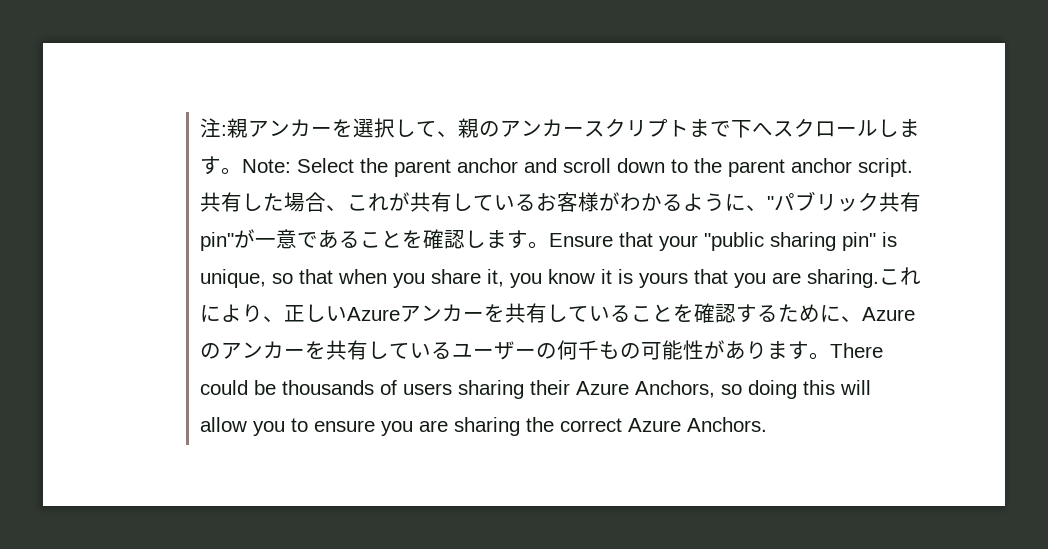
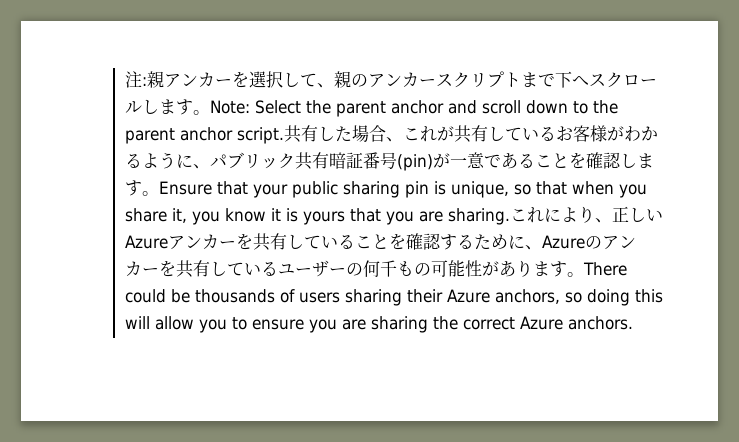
- 共有した場合、これが共有しているお客様がわかるように、"パブリック共有pin"が一意であることを確認します。
+ 共有した場合、これが共有しているお客様がわかるように、パブリック共有暗証番号(pin)が一意であることを確認します。
- Ensure that your "public sharing pin" is unique, so that when you share it, you know it is yours that you are sharing.
+ Ensure that your public sharing pin is unique, so that when you share it, you know it is yours that you are sharing.
- There could be thousands of users sharing their Azure Anchors, so doing this will allow you to ensure you are sharing the correct Azure Anchors.
+ There could be thousands of users sharing their Azure anchors, so doing this will allow you to ensure you are sharing the correct Azure anchors.

